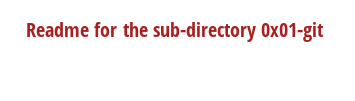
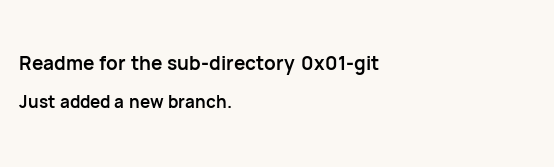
+ Just added a new branch.

